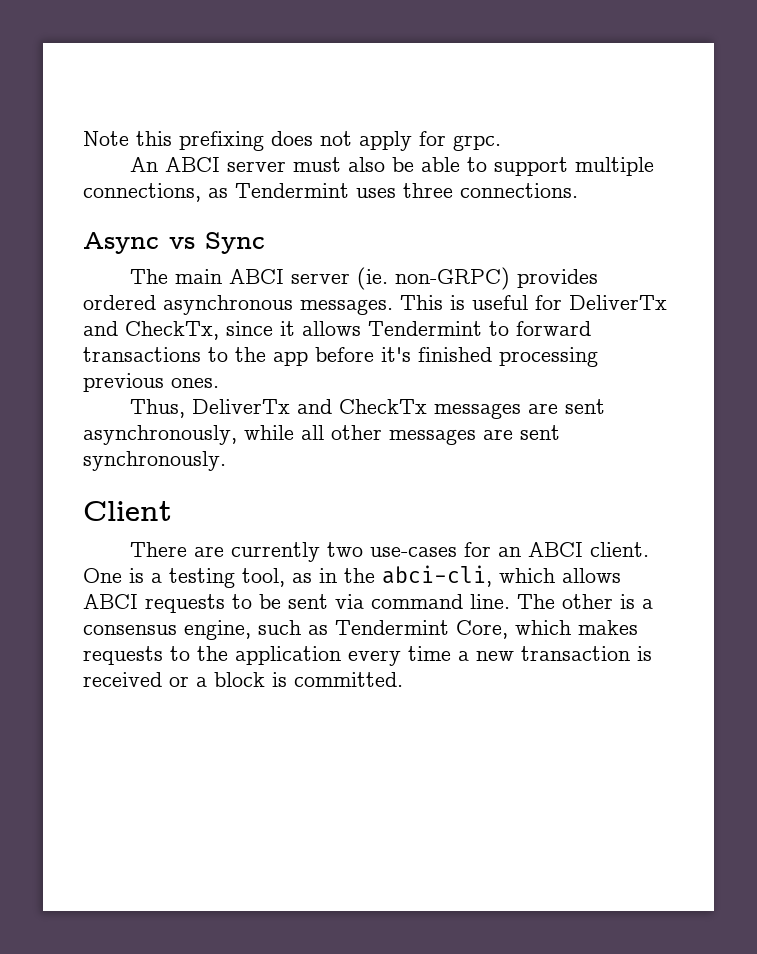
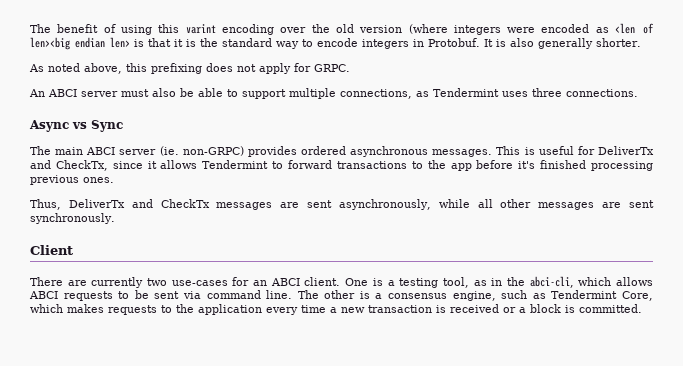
- Note this prefixing does not apply for grpc.
+ The benefit of using this varint encoding over the old version (where integers were encoded as <len of len><big endian len> is that it is the standard way to encode integers in Protobuf. It is also generally shorter.
+ As noted above, this prefixing does not apply for GRPC.

